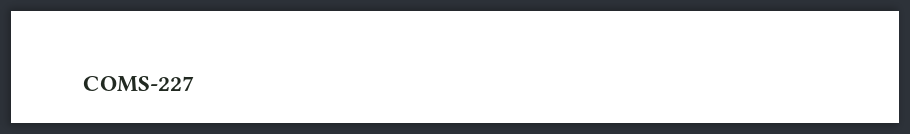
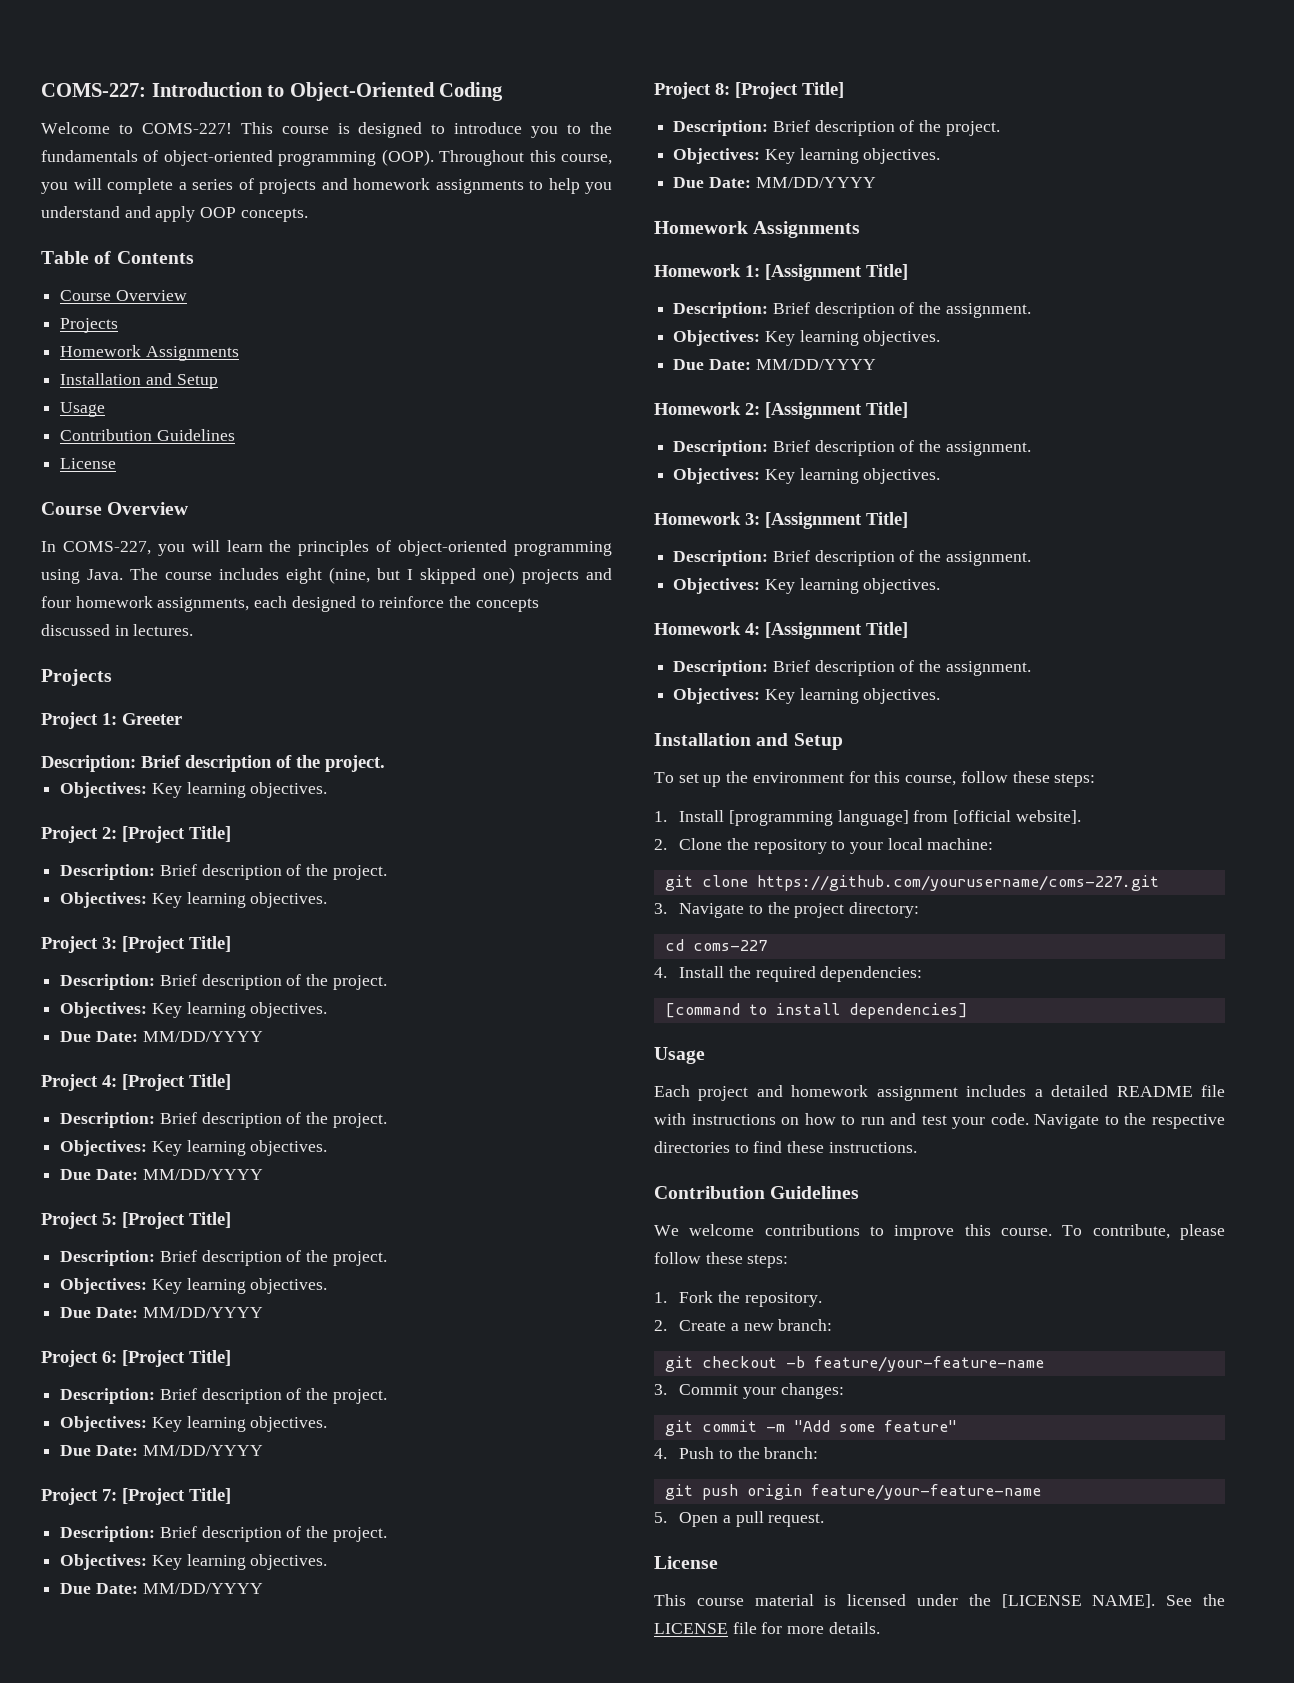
- COMS-227
+ COMS-227: Introduction to Object-Oriented Coding
+ Welcome to COMS-227! This course is designed to introduce you to the fundamentals of object-oriented programming (OOP). Throughout this course, you will complete a series of projects and homework assignments to help you understand and apply OOP concepts.
+ Table of Contents
+ Course Overview
+ Projects
+ Homework Assignments
+ Installation and Setup
+ Usage
+ Contribution Guidelines
+ License
+ Course Overview
+ In COMS-227, you will learn the principles of object-oriented programming using Java. The course includes eight (nine, but I skipped one) projects and four homework assignments, each designed to reinforce the concepts discussed in lectures.
+ Projects
+ Project 1: Greeter
+ Description: Brief description of the project.
+ Objectives: Key learning objectives.
+ Project 2: [Project Title]
+ Description: Brief description of the project.
+ Objectives: Key learning objectives.
+ Project 3: [Project Title]
+ Description: Brief description of the project.
+ Objectives: Key learning objectives.
+ Due Date: MM/DD/YYYY
+ Project 4: [Project Title]
+ Description: Brief description of the project.
+ Objectives: Key learning objectives.
+ Due Date: MM/DD/YYYY
+ Project 5: [Project Title]
+ Description: Brief description of the project.
+ Objectives: Key learning objectives.
+ Due Date: MM/DD/YYYY
+ Project 6: [Project Title]
+ Description: Brief description of the project.
+ Objectives: Key learning objectives.
+ Due Date: MM/DD/YYYY
+ Project 7: [Project Title]
+ Description: Brief description of the project.
+ Objectives: Key learning objectives.
+ Due Date: MM/DD/YYYY
+ Project 8: [Project Title]
+ Description: Brief description of the project.
+ Objectives: Key learning objectives.
+ Due Date: MM/DD/YYYY
+ Homework Assignments
+ Homework 1: [Assignment Title]
+ Description: Brief description of the assignment.
+ Objectives: Key learning objectives.
+ Due Date: MM/DD/YYYY
+ Homework 2: [Assignment Title]
+ Description: Brief description of the assignment.
+ Objectives: Key learning objectives.
+ Homework 3: [Assignment Title]
+ Description: Brief description of the assignment.
+ Objectives: Key learning objectives.
+ Homework 4: [Assignment Title]
+ Description: Brief description of the assignment.
+ Objectives: Key learning objectives.
+ Installation and Setup
+ To set up the environment for this course, follow these steps:
+ 1. Install [programming language] from [official website].
+ 2. Clone the repository to your local machine:
+ git clone https://github.com/yourusername/coms-227.git
+ 3. Navigate to the project directory:
+ cd coms-227
+ 4. Install the required dependencies:
+ [command to install dependencies]
+ Usage
+ Each project and homework assignment includes a detailed README file with instructions on how to run and test your code. Navigate to the respective directories to find these instructions.
+ Contribution Guidelines
+ We welcome contributions to improve this course. To contribute, please follow these steps:
+ 1. Fork the repository.
+ 2. Create a new branch:
+ git checkout -b feature/your-feature-name
+ 3. Commit your changes:
+ git commit -m "Add some feature"
+ 4. Push to the branch:
+ git push origin feature/your-feature-name
+ 5. Open a pull request.
+ License
+ This course material is licensed under the [LICENSE NAME]. See the LICENSE file for more details.

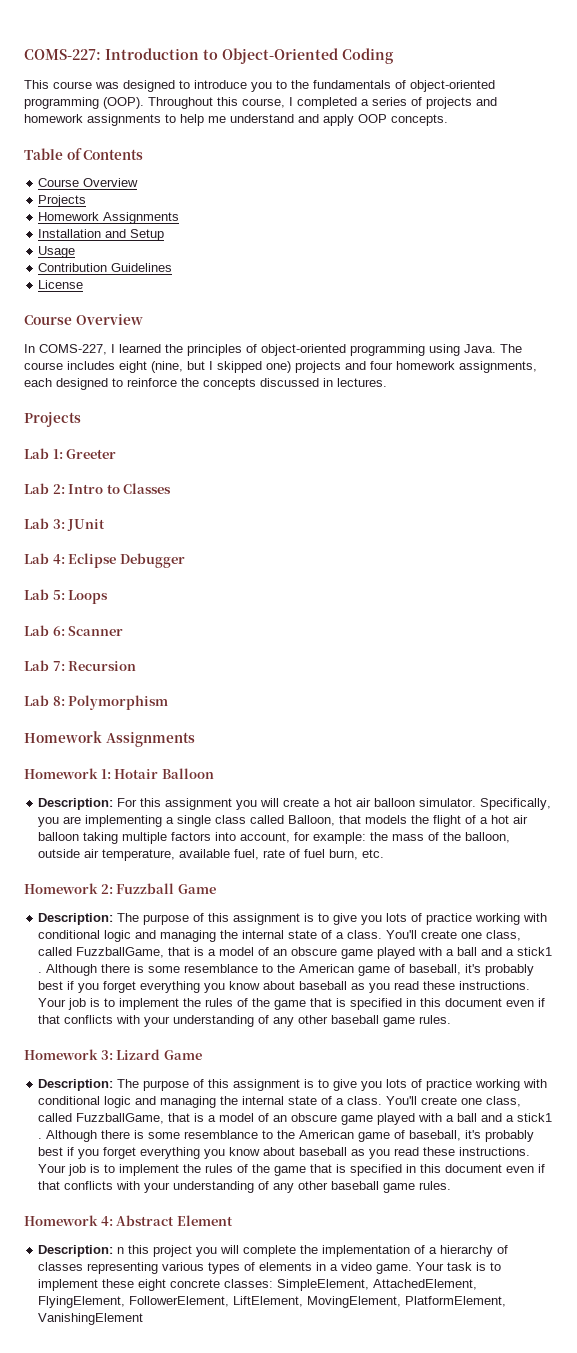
- Welcome to COMS-227! This course is designed to introduce you to the fundamentals of object-oriented programming (OOP).
+ This course was designed to introduce you to the fundamentals of object-oriented programming (OOP).
- Throughout this course, you will complete a series of projects and homework assignments to help you understand and apply OOP concepts.
+ Throughout this course, I completed a series of projects and homework assignments to help me understand and apply OOP concepts.
- In COMS-227, you will learn the principles of object-oriented programming using Java.
+ In COMS-227, I learned the principles of object-oriented programming using Java.
- Project 1: Greeter
- Description: Brief description of the project.
- Objectives: Key learning objectives.
- Project 2: [Project Title]
- Description: Brief description of the project.
- Objectives: Key learning objectives.
- Project 3: [Project Title]
- Description: Brief description of the project.
- Objectives: Key learning objectives.
- Due Date: MM/DD/YYYY
- Project 4: [Project Title]
- Description: Brief description of the project.
- Objectives: Key learning objectives.
- Due Date: MM/DD/YYYY
- Project 5: [Project Title]
- Description: Brief description of the project.
- Objectives: Key learning objectives.
- Due Date: MM/DD/YYYY
- Project 6: [Project Title]
- Description: Brief description of the project.
- Objectives: Key learning objectives.
- Due Date: MM/DD/YYYY
- Project 7: [Project Title]
- Description: Brief description of the project.
- Objectives: Key learning objectives.
- Due Date: MM/DD/YYYY
- Project 8: [Project Title]
- Description: Brief description of the project.
- Objectives: Key learning objectives.
- Due Date: MM/DD/YYYY
+ Lab 1: Greeter
+ Lab 2: Intro to Classes
+ Lab 3: JUnit
+ Lab 4: Eclipse Debugger
+ Lab 5: Loops
+ Lab 6: Scanner
+ Lab 7: Recursion
+ Lab 8: Polymorphism
- Homework 1: [Assignment Title]
- Description: Brief description of the assignment.
- Objectives: Key learning objectives.
- Due Date: MM/DD/YYYY
+ Homework 1: Hotair Balloon
+ Description: For this assignment you will create a hot air balloon simulator. Specifically, you are implementing a single class called Balloon, that models the flight of a hot air balloon taking multiple factors into account, for example: the mass of the balloon, outside air temperature, available fuel, rate of fuel burn, etc.
- Homework 2: [Assignment Title]
- Description: Brief description of the assignment.
- Objectives: Key learning objectives.
+ Homework 2: Fuzzball Game
+ Description: The purpose of this assignment is to give you lots of practice working with conditional logic and managing the internal state of a class. You'll create one class, called FuzzballGame, that is a model of an obscure game played with a ball and a stick1 . Although there is some resemblance to the American game of baseball, it's probably best if you forget everything you know about baseball as you read these instructions. Your job is to implement the rules of the game that is specified in this document even if that conflicts with your understanding of any other baseball game rules.
- Homework 3: [Assignment Title]
- Description: Brief description of the assignment.
- Objectives: Key learning objectives.
+ Homework 3: Lizard Game
+ Description: The purpose of this assignment is to give you lots of practice working with conditional logic and managing the internal state of a class. You'll create one class, called FuzzballGame, that is a model of an obscure game played with a ball and a stick1 . Although there is some resemblance to the American game of baseball, it's probably best if you forget everything you know about baseball as you read these instructions. Your job is to implement the rules of the game that is specified in this document even if that conflicts with your understanding of any other baseball game rules.
- Homework 4: [Assignment Title]
- Description: Brief description of the assignment.
- Objectives: Key learning objectives.
- Installation and Setup
- To set up the environment for this course, follow these steps:
- 1. Install [programming language] from [official website].
- 2. Clone the repository to your local machine:
- git clone https://github.com/yourusername/coms-227.git
- 3. Navigate to the project directory:
- cd coms-227
- 4. Install the required dependencies:
- [command to install dependencies]
- Usage
- Each project and homework assignment includes a detailed README file with instructions on how to run and test your code. Navigate to the respective directories to find these instructions.
- Contribution Guidelines
- We welcome contributions to improve this course. To contribute, please follow these steps:
- 1. Fork the repository.
- 2. Create a new branch:
- git checkout -b feature/your-feature-name
- 3. Commit your changes:
- git commit -m "Add some feature"
- 4. Push to the branch:
- git push origin feature/your-feature-name
- 5. Open a pull request.
- License
- This course material is licensed under the [LICENSE NAME]. See the LICENSE file for more details.
+ Homework 4: Abstract Element
+ Description: n this project you will complete the implementation of a hierarchy of classes representing various types of elements in a video game. Your task is to implement these eight concrete classes: SimpleElement, AttachedElement, FlyingElement, FollowerElement, LiftElement, MovingElement, PlatformElement, VanishingElement

